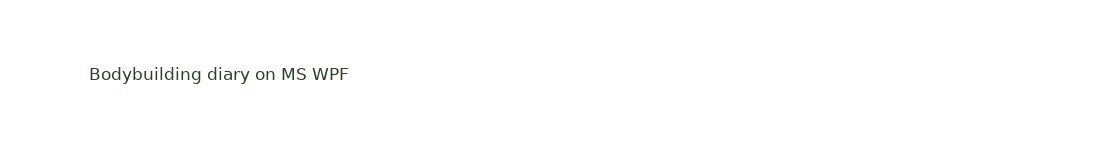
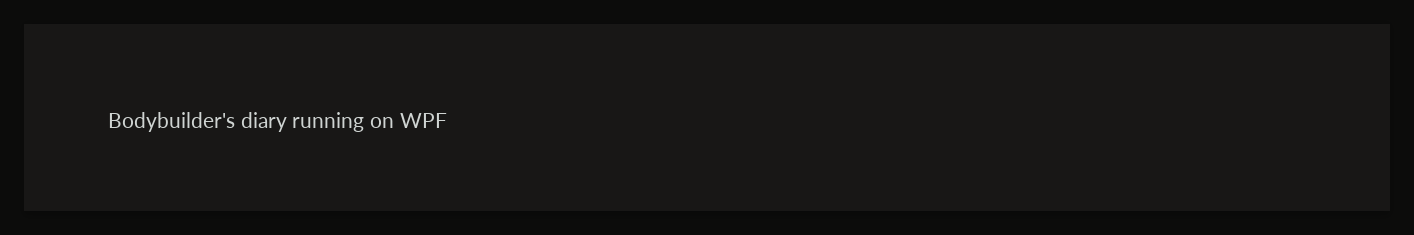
- Bodybuilding diary on MS WPF
+ Bodybuilder's diary running on WPF

